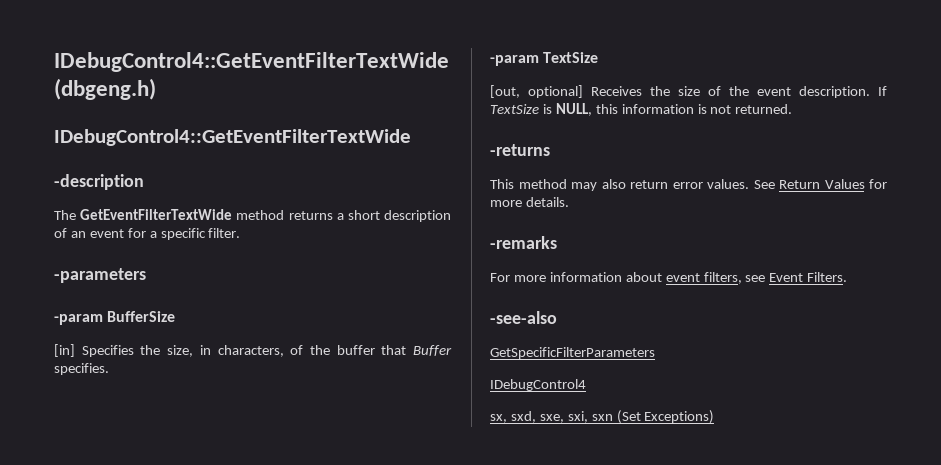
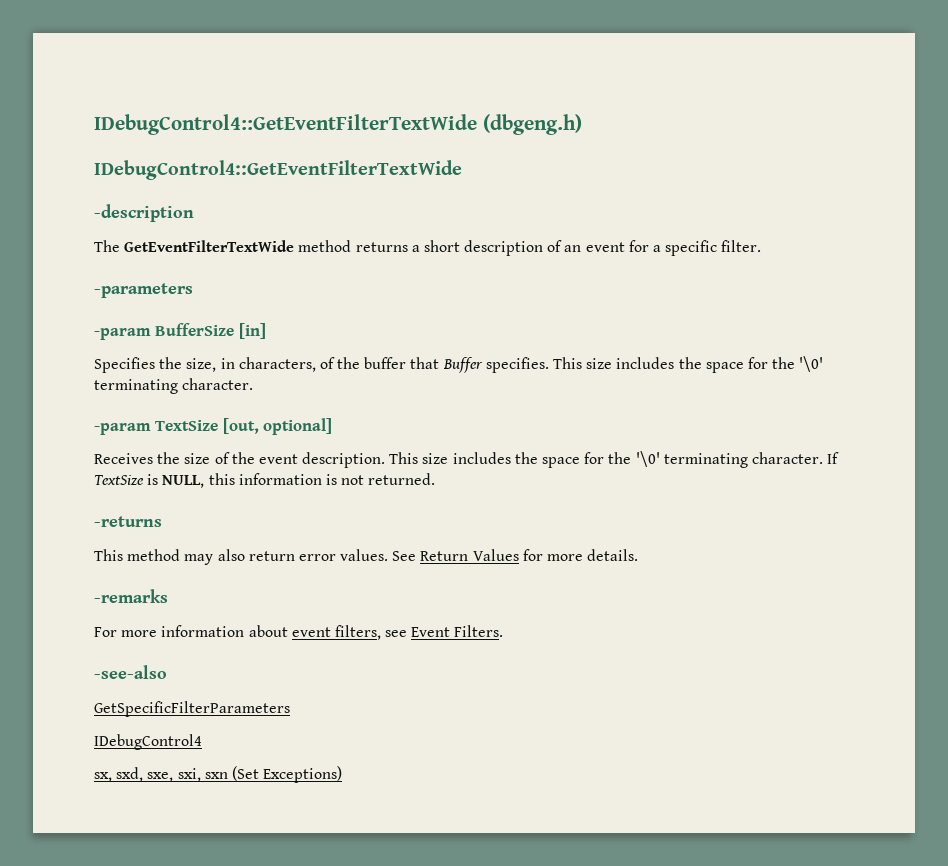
- -param BufferSize
- [in] Specifies the size, in characters, of the buffer that Buffer specifies.
+ -param BufferSize [in]
+ Specifies the size, in characters, of the buffer that Buffer specifies. This size includes the space for the '\0' terminating character.
- -param TextSize
- [out, optional] Receives the size of the event description.
+ -param TextSize [out, optional]
+ Receives the size of the event description. This size includes the space for the '\0' terminating character.

